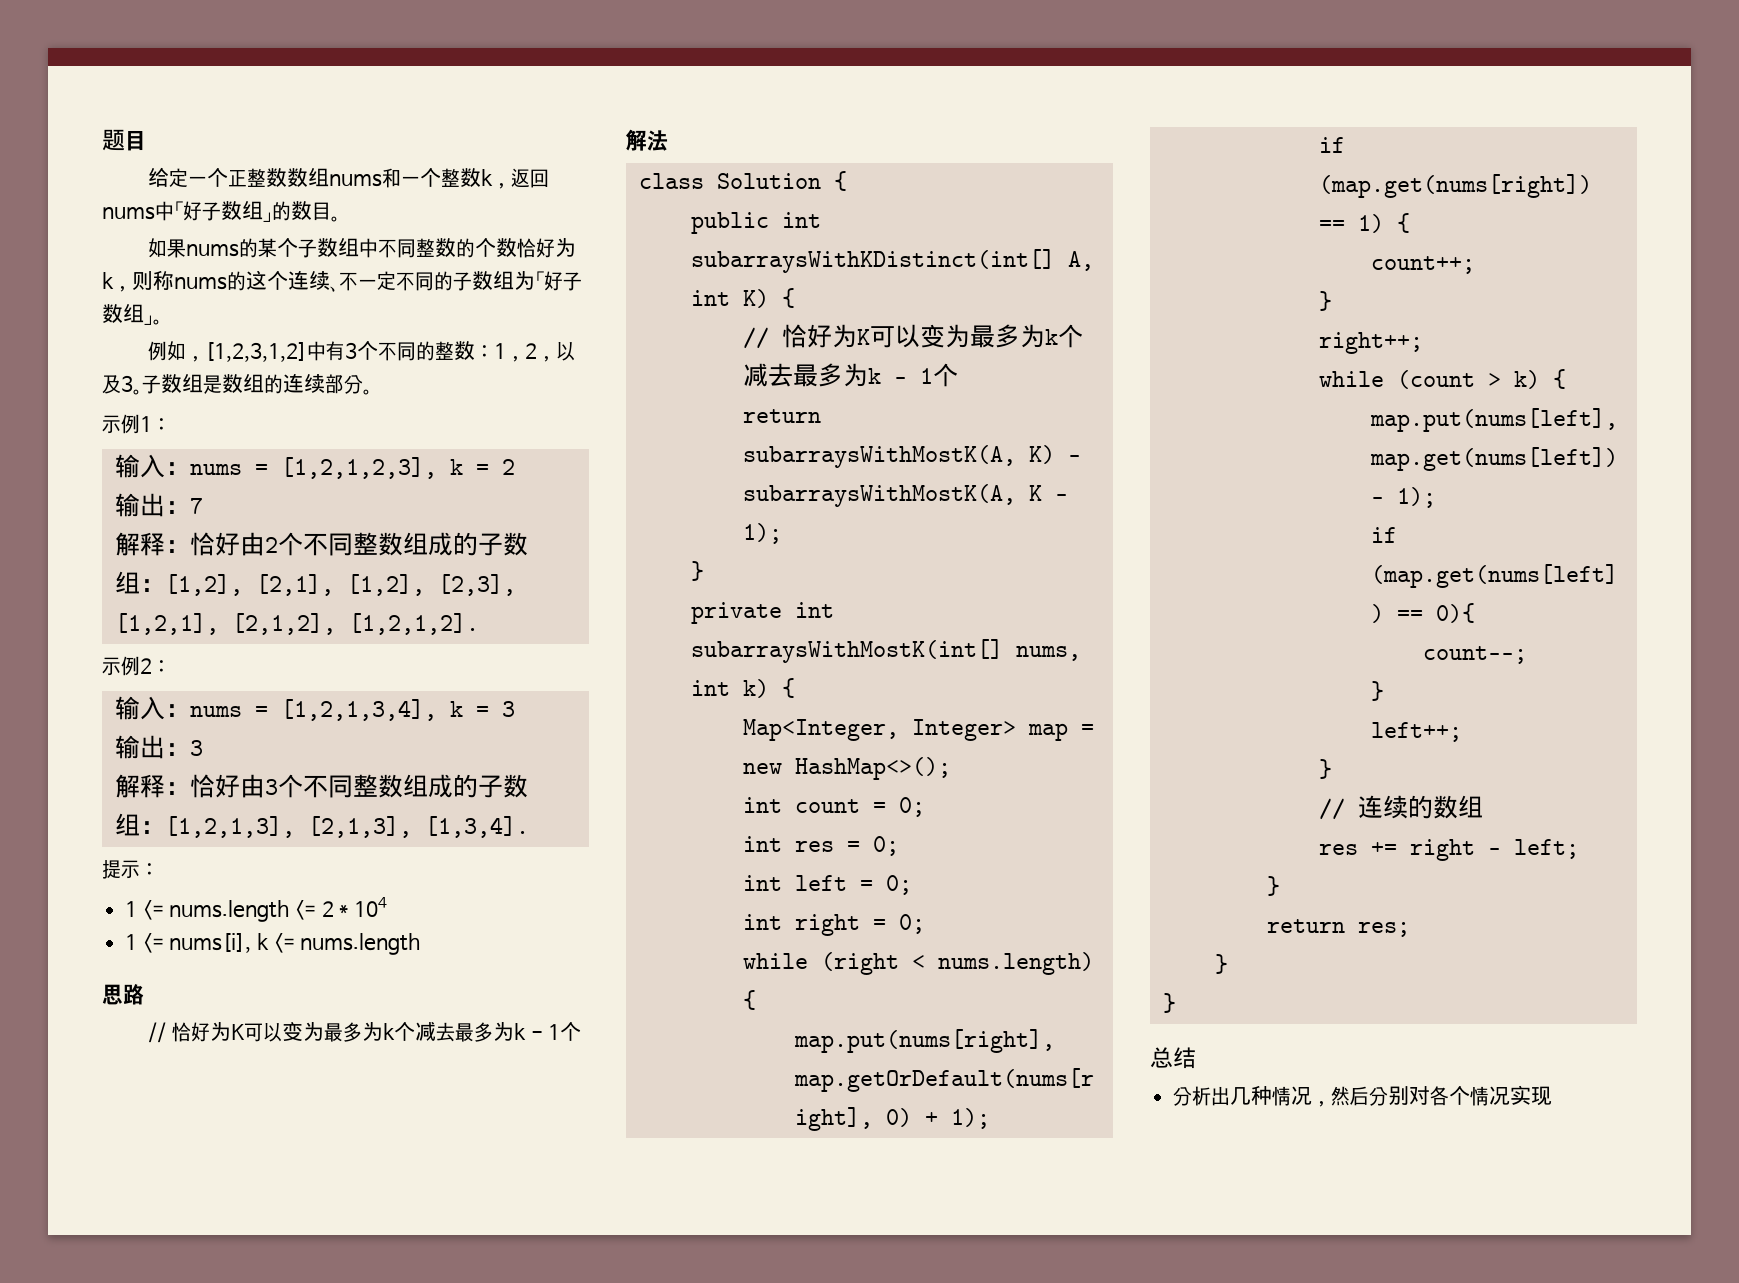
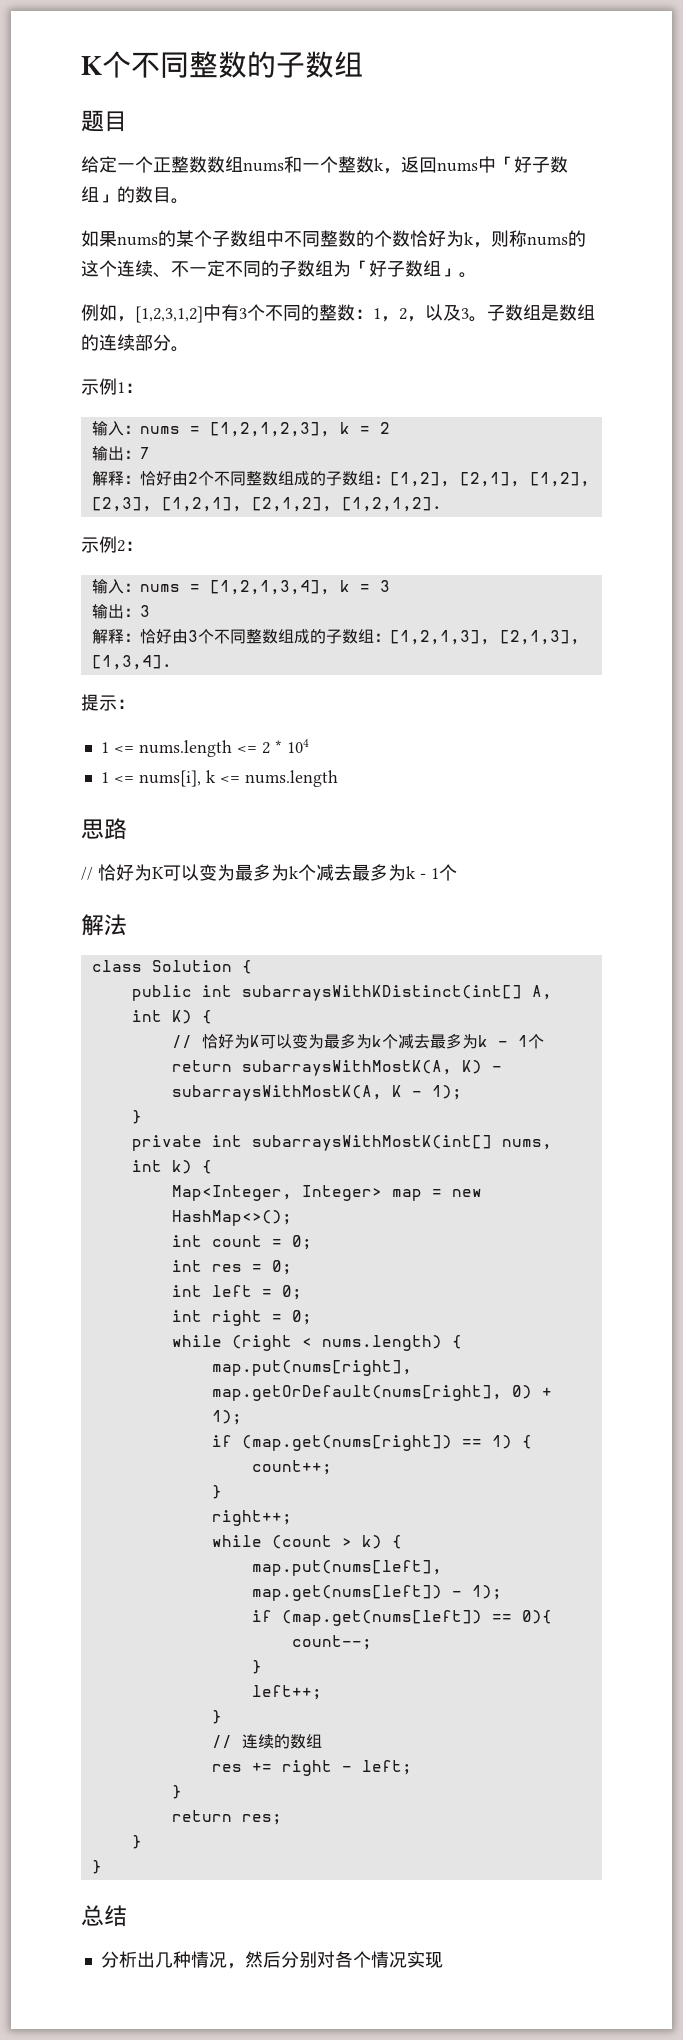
+ K个不同整数的子数组

